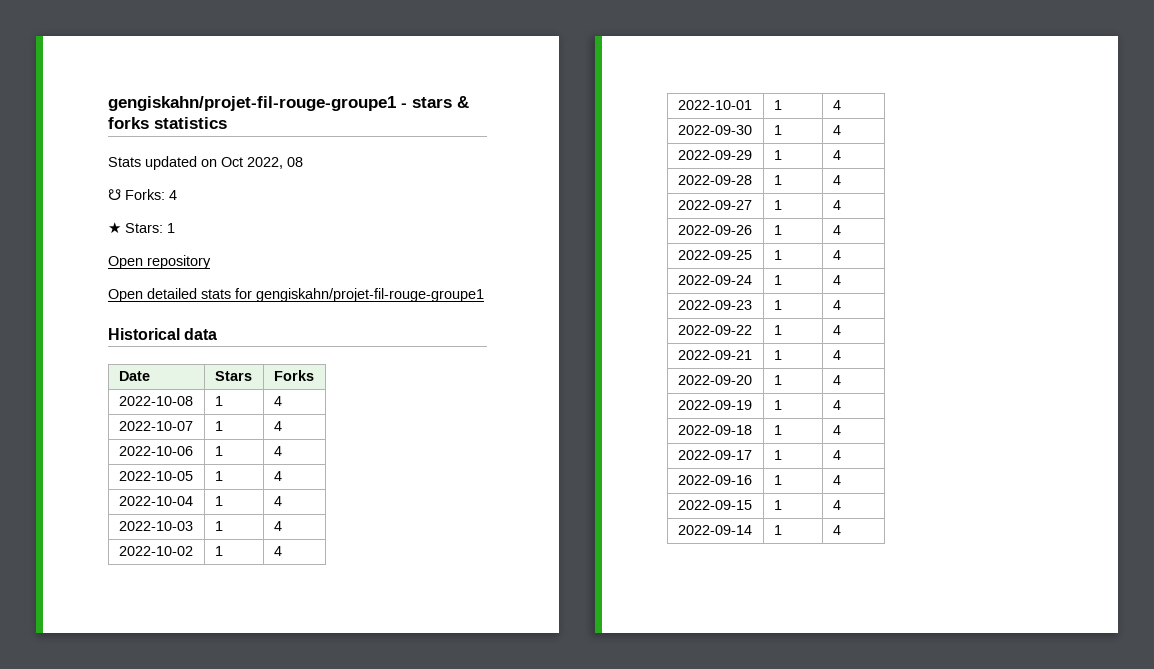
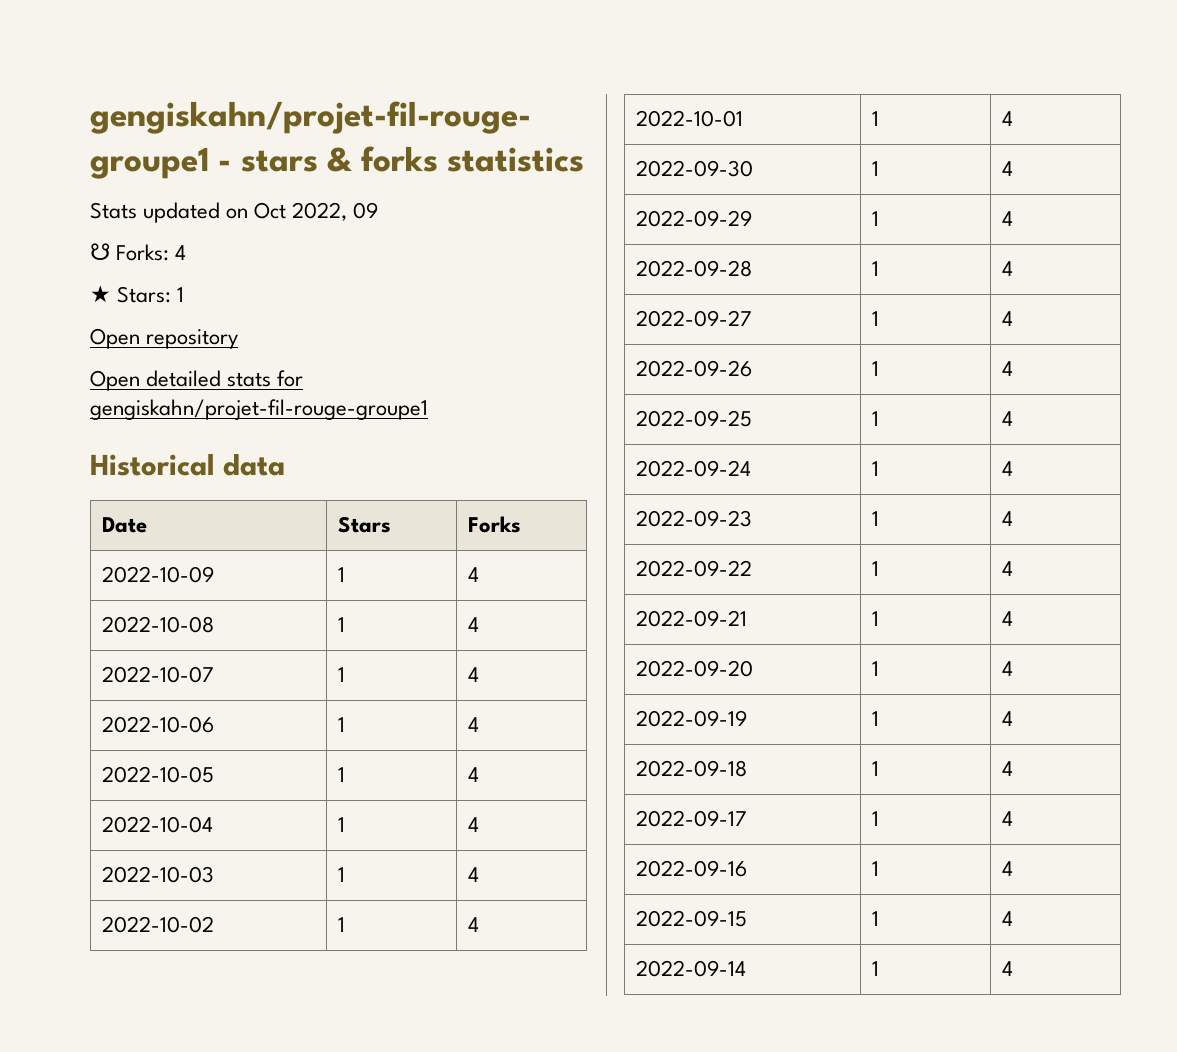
- Stats updated on Oct 2022, 08
+ Stats updated on Oct 2022, 09
+ 2022-10-09 | 1 | 4

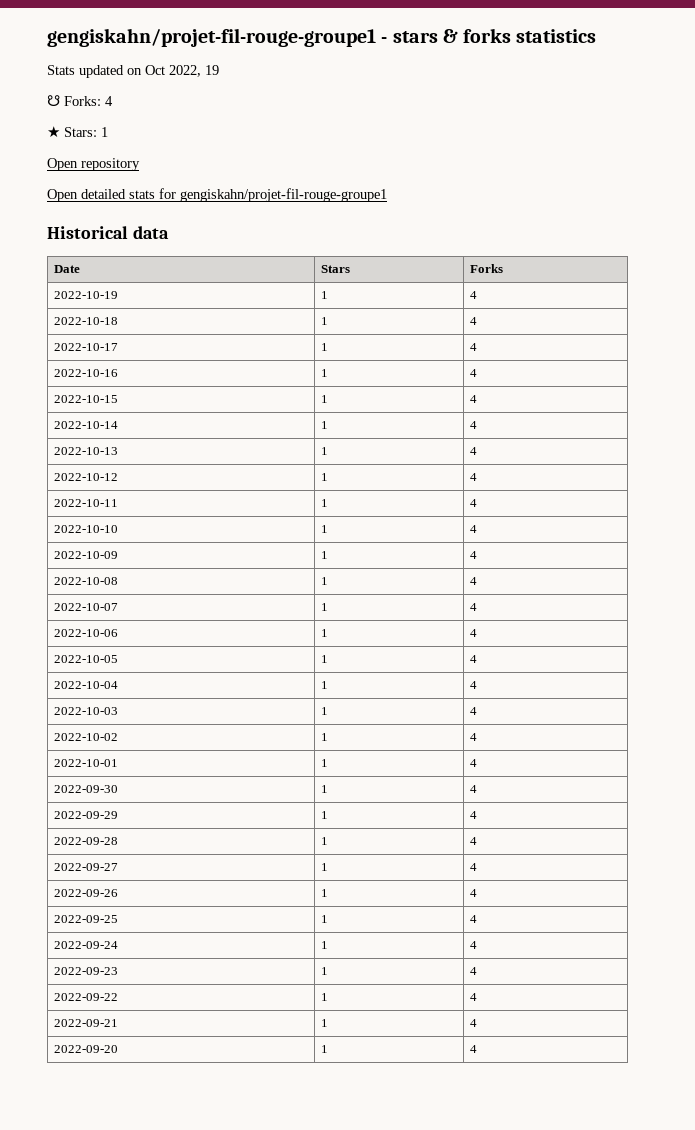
- Stats updated on Oct 2022, 09
+ Stats updated on Oct 2022, 19
+ 2022-10-19 | 1 | 4
+ 2022-10-18 | 1 | 4
+ 2022-10-17 | 1 | 4
+ 2022-10-16 | 1 | 4
+ 2022-10-15 | 1 | 4
+ 2022-10-14 | 1 | 4
+ 2022-10-13 | 1 | 4
+ 2022-10-12 | 1 | 4
+ 2022-10-11 | 1 | 4
+ 2022-10-10 | 1 | 4
- 2022-09-19 | 1 | 4
- 2022-09-18 | 1 | 4
- 2022-09-17 | 1 | 4
- 2022-09-16 | 1 | 4
- 2022-09-15 | 1 | 4
- 2022-09-14 | 1 | 4

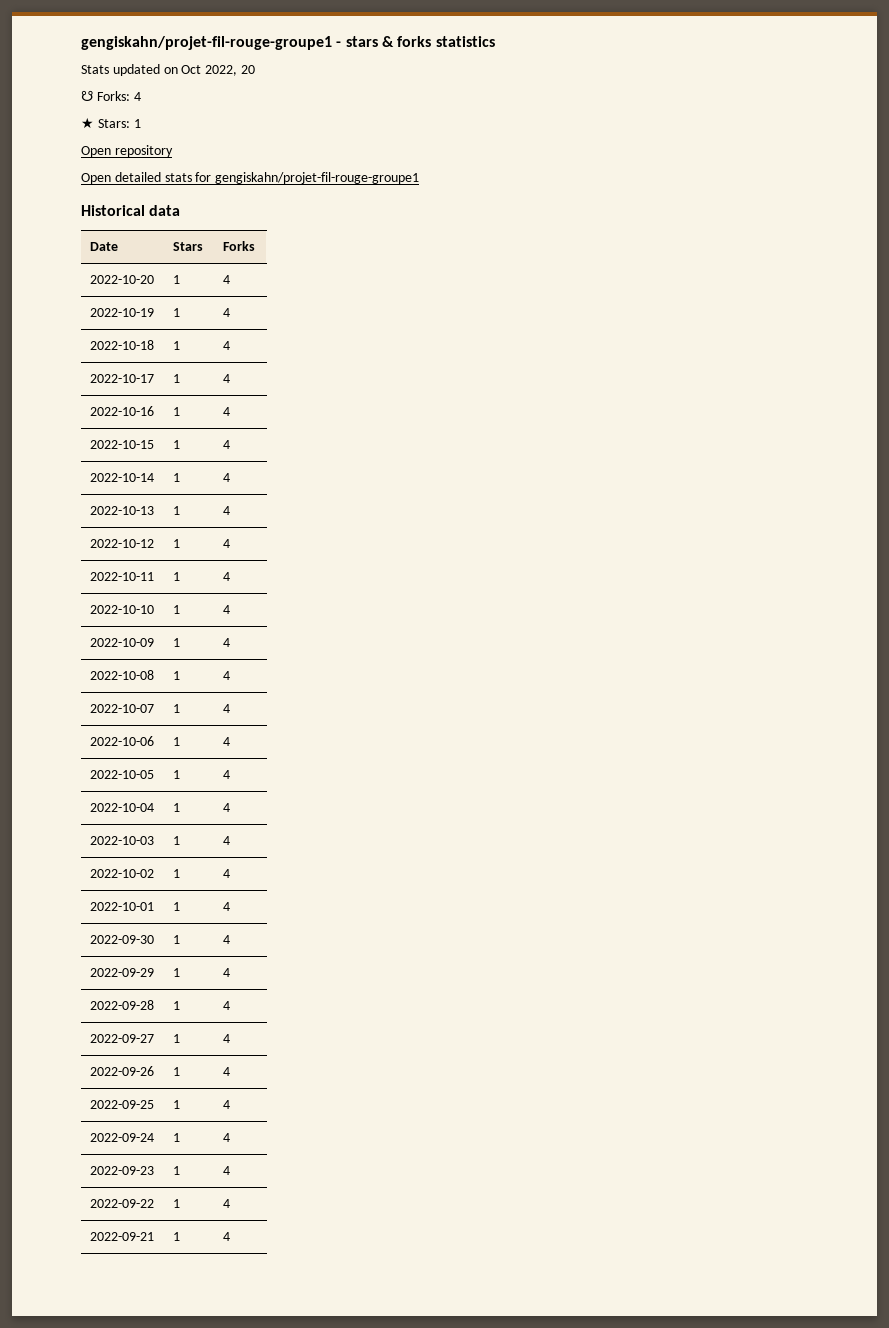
- Stats updated on Oct 2022, 19
+ Stats updated on Oct 2022, 20
+ 2022-10-20 | 1 | 4
- 2022-09-20 | 1 | 4

